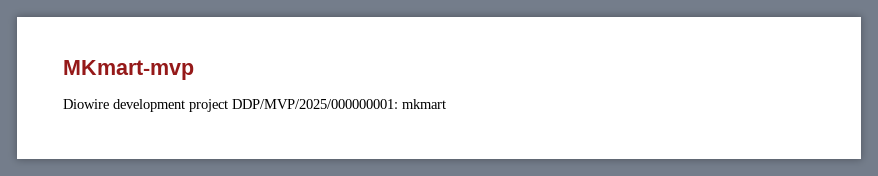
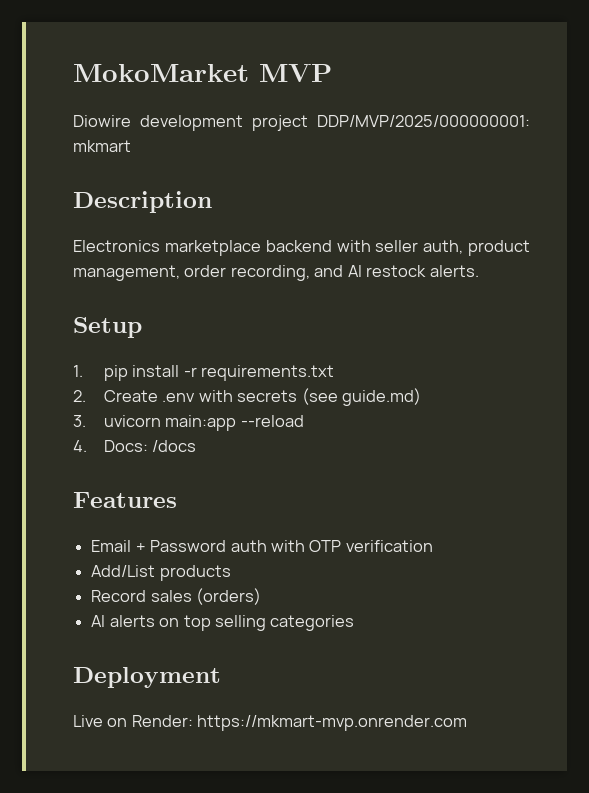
- MKmart-mvp
+ MokoMarket MVP
+ Description
+ Electronics marketplace backend with seller auth, product management, order recording, and AI restock alerts.
+ Setup
+ 1. pip install -r requirements.txt
+ 2. Create .env with secrets (see guide.md)
+ 3. uvicorn main:app --reload
+ 4. Docs: /docs
+ Features
+ Email + Password auth with OTP verification
+ Add/List products
+ Record sales (orders)
+ AI alerts on top selling categories
+ Deployment
+ Live on Render: https://mkmart-mvp.onrender.com

